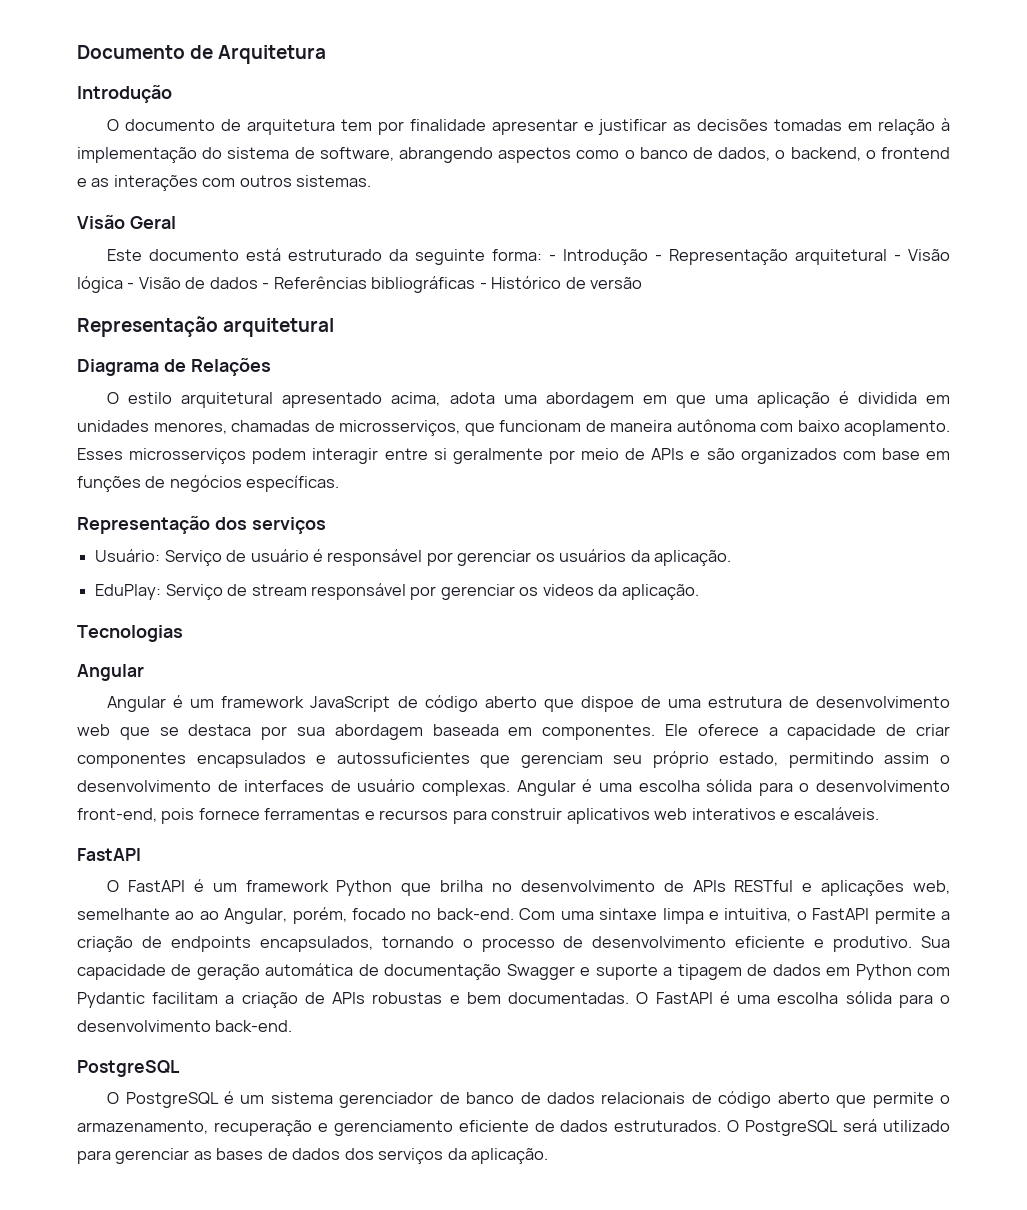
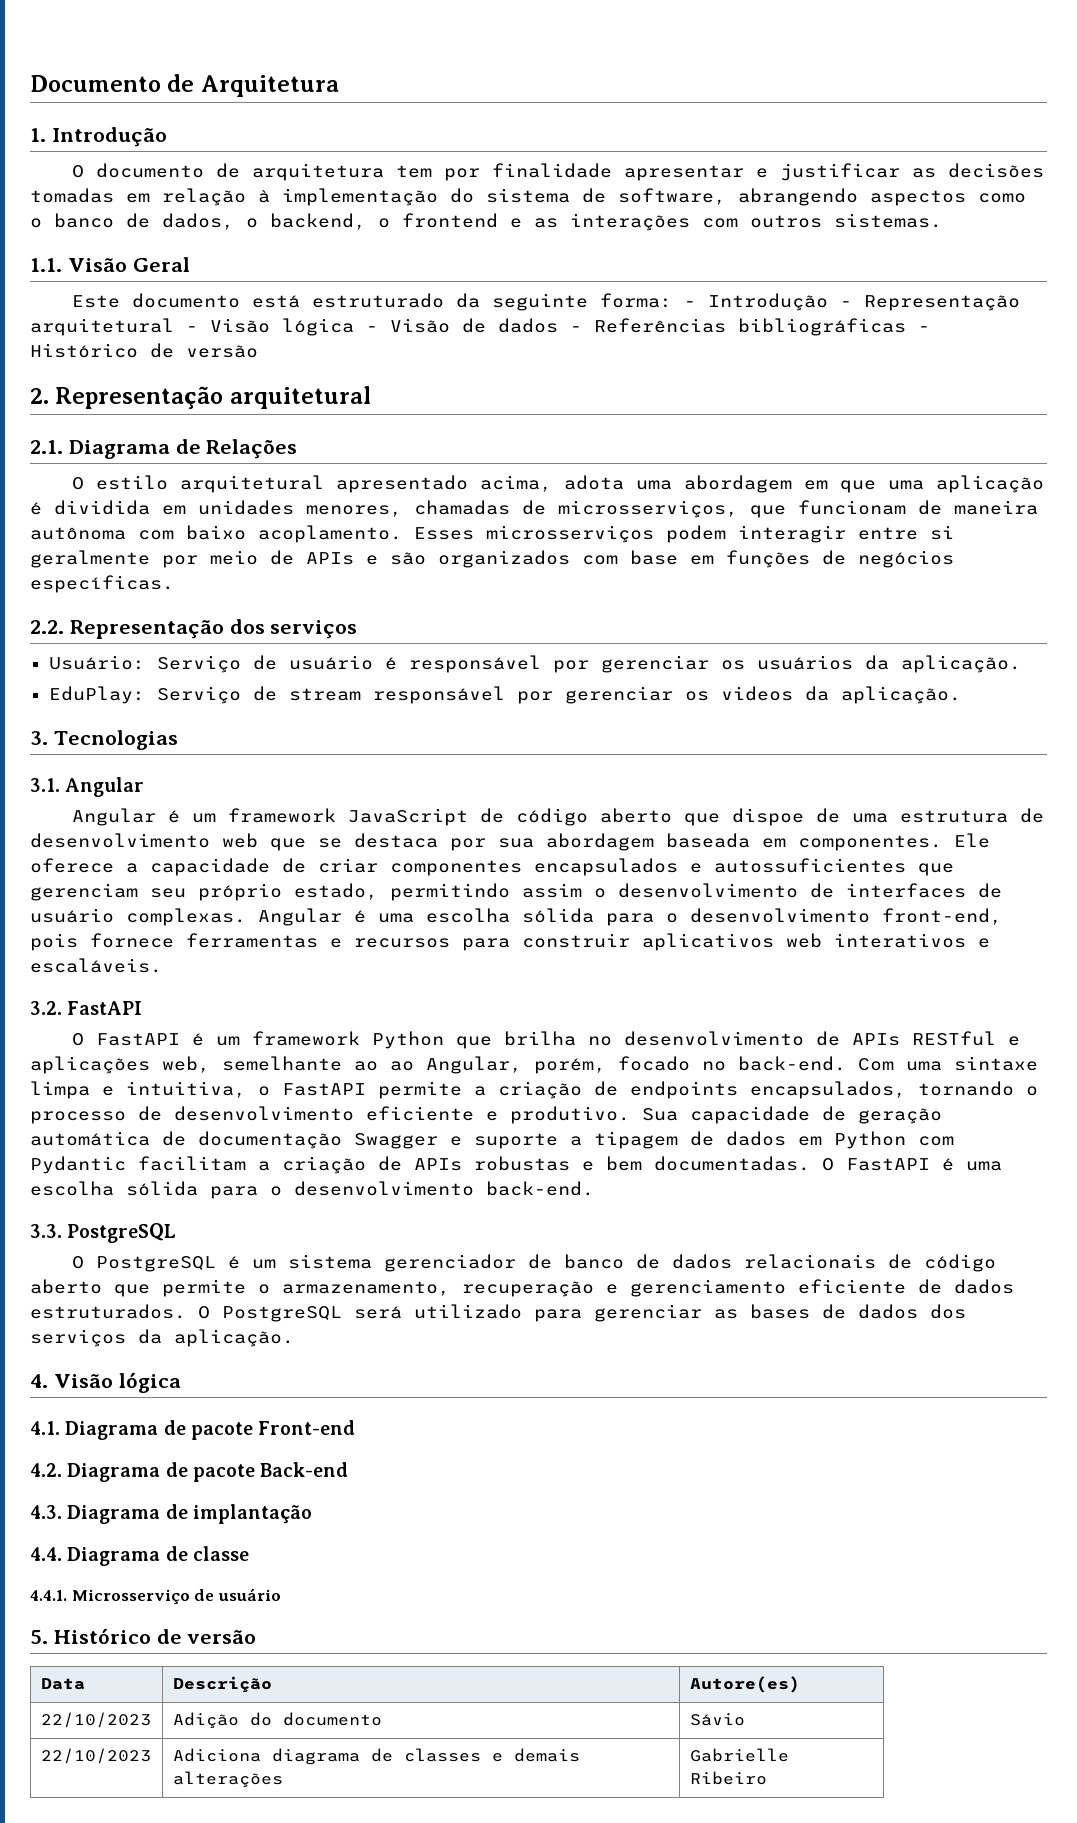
  Documento de Arquitetura
- Introdução
+ 1. Introdução
- Visão Geral
+ 1.1. Visão Geral
  Este documento está estruturado da seguinte forma: - Introdução - Representação arquitetural - Visão lógica - Visão de dados - Referências bibliográficas - Histórico de versão
- Representação arquitetural
+ 2. Representação arquitetural
- Diagrama de Relações
+ 2.1. Diagrama de Relações
- Representação dos serviços
+ 2.2. Representação dos serviços
- Tecnologias
- Angular
+ 3. Tecnologias
+ 3.1. Angular
  Angular é uma escolha sólida para o desenvolvimento front-end, pois fornece ferramentas e recursos para construir aplicativos web interativos e escaláveis.
- FastAPI
+ 3.2. FastAPI
  O FastAPI é uma escolha sólida para o desenvolvimento back-end.
- PostgreSQL
+ 3.3. PostgreSQL
+ 4. Visão lógica
+ 4.1. Diagrama de pacote Front-end
+ 4.2. Diagrama de pacote Back-end
+ 4.3. Diagrama de implantação
+ 4.4. Diagrama de classe
+ 4.4.1. Microsserviço de usuário
+ 5. Histórico de versão
+ Data | Descrição | Autore(es)
+ 22/10/2023 | Adição do documento | Sávio
+ 22/10/2023 | Adiciona diagrama de classes e demais alterações | Gabrielle Ribeiro

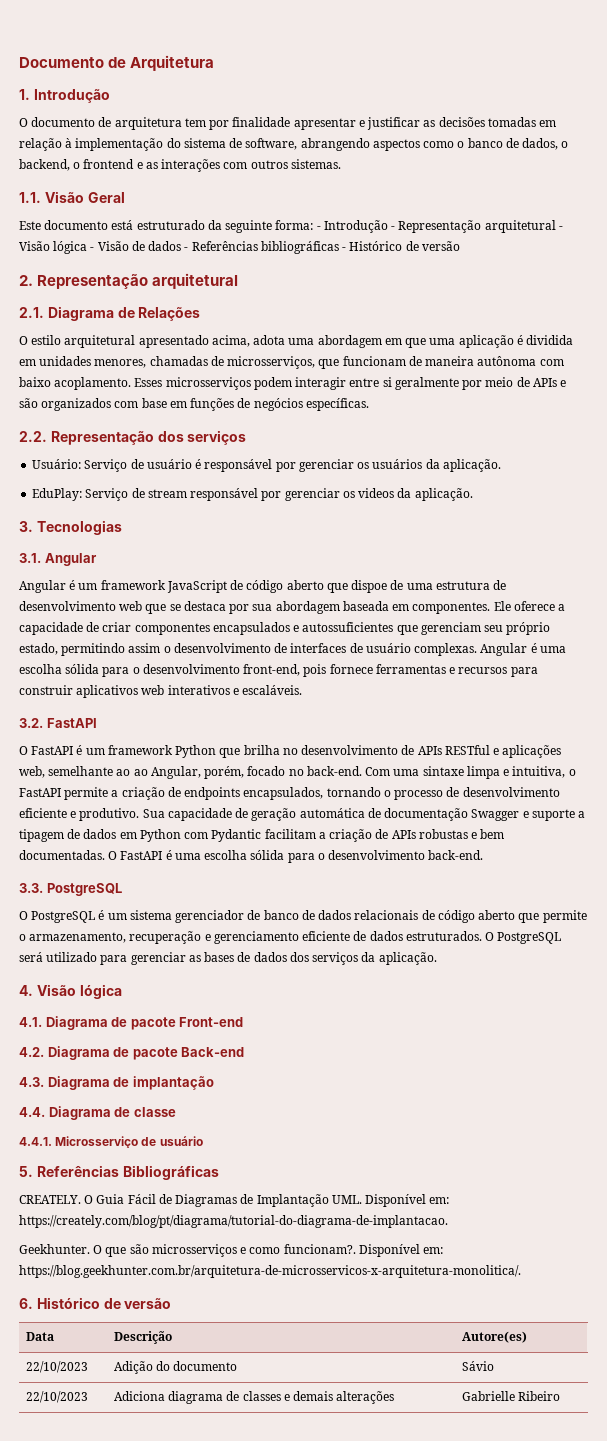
- 5. Histórico de versão
+ 5. Referências Bibliográficas
+ CREATELY. O Guia Fácil de Diagramas de Implantação UML. Disponível em: https://creately.com/blog/pt/diagrama/tutorial-do-diagrama-de-implantacao.
+ Geekhunter. O que são microsserviços e como funcionam?. Disponível em: https://blog.geekhunter.com.br/arquitetura-de-microsservicos-x-arquitetura-monolitica/.
+ 6. Histórico de versão

